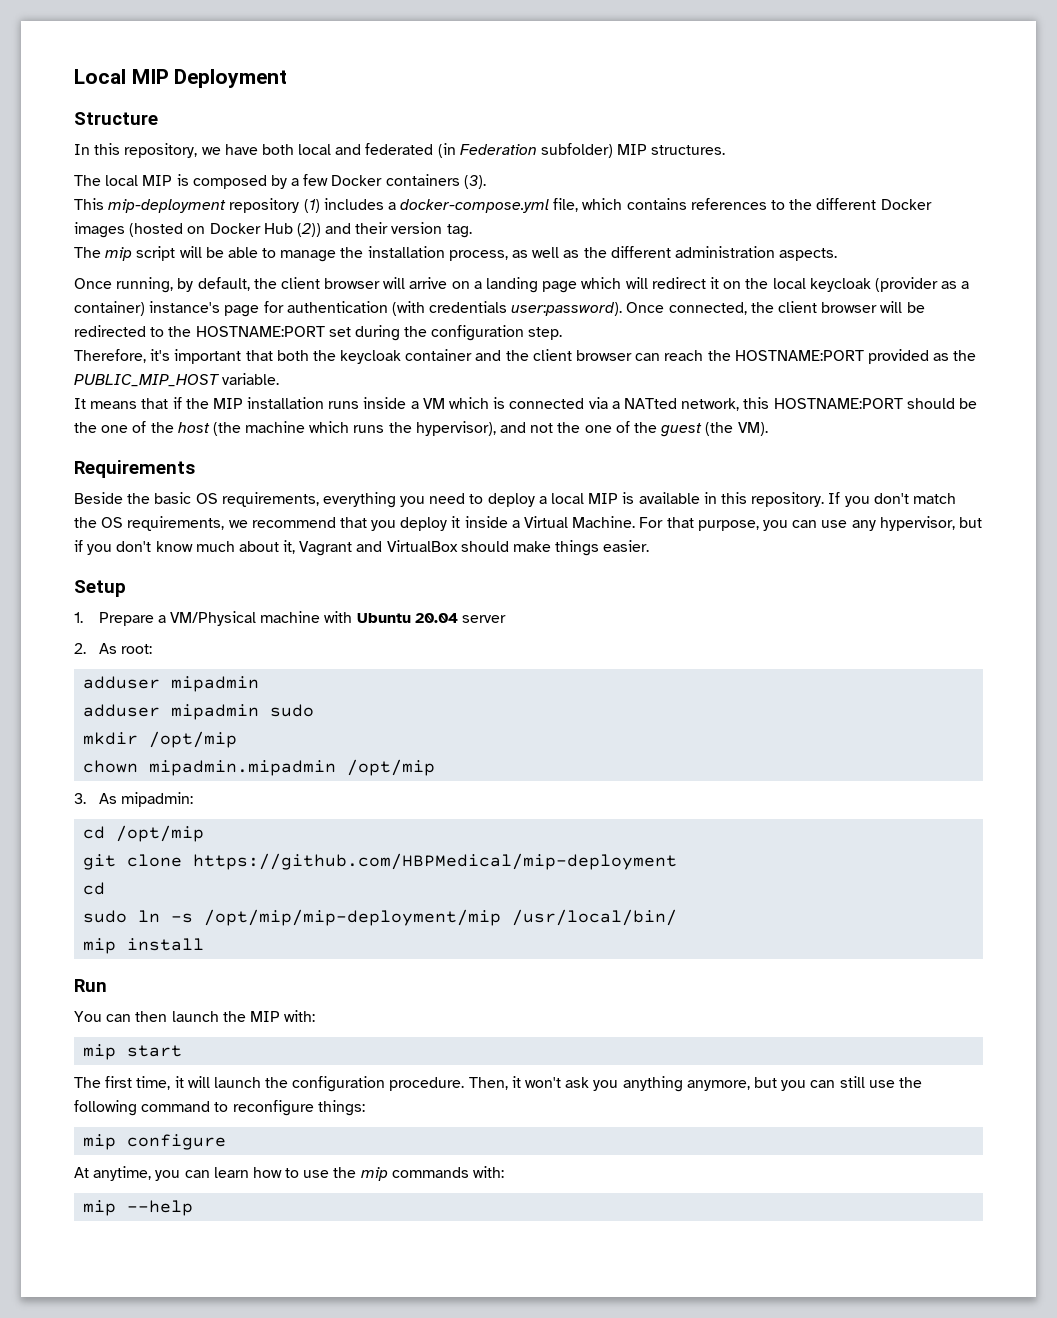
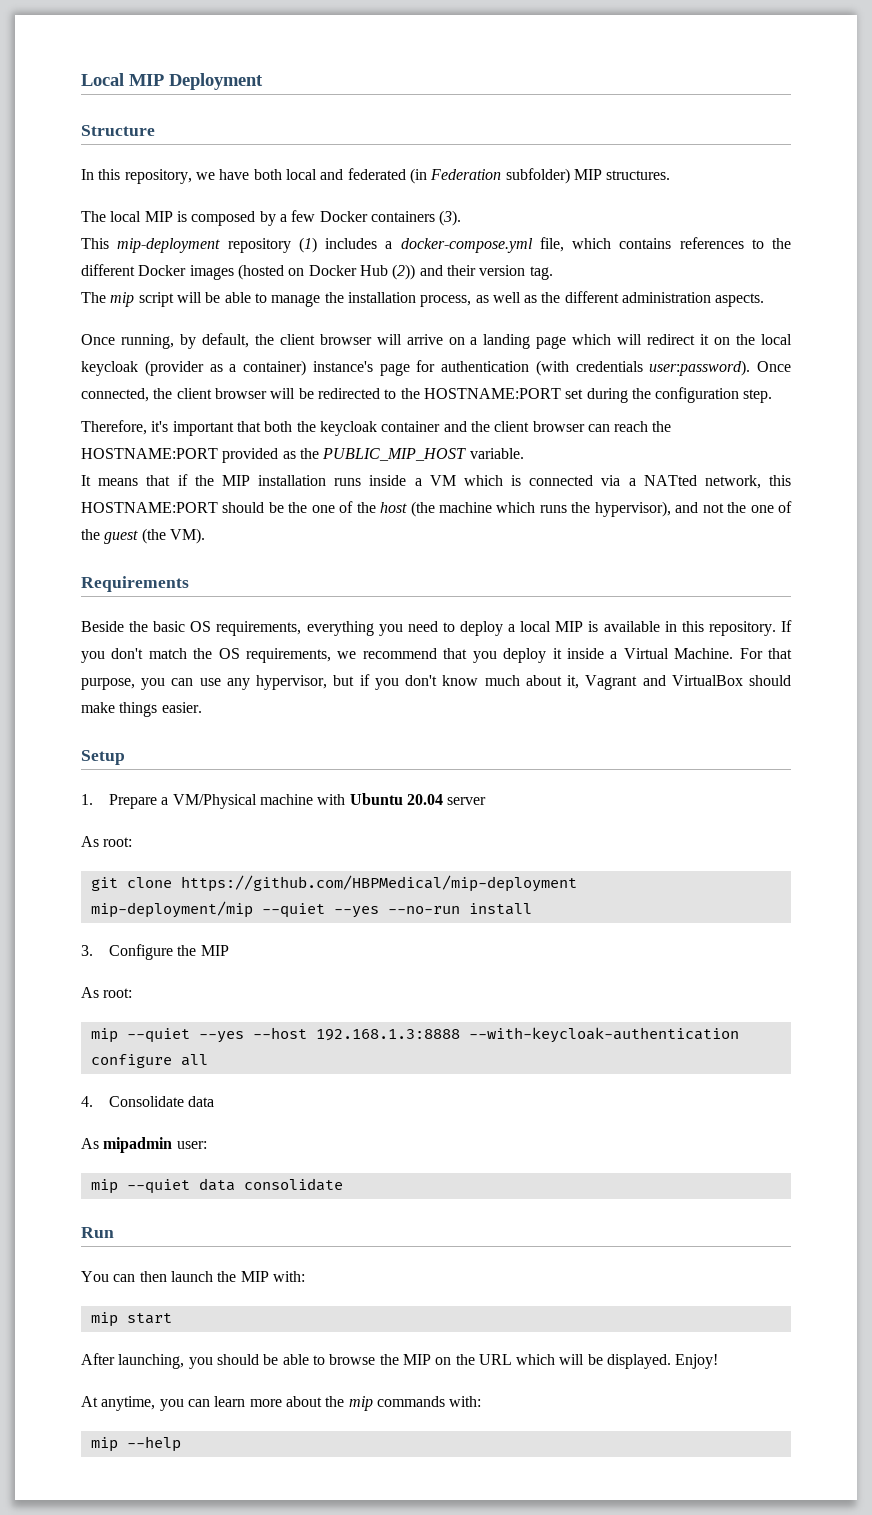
  1. Prepare a VM/Physical machine with Ubuntu 20.04 server
- 2. As root:
- adduser mipadmin
- adduser mipadmin sudo
- mkdir /opt/mip
- chown mipadmin.mipadmin /opt/mip
- 3. As mipadmin:
- cd /opt/mip
+ As root:
  git clone https://github.com/HBPMedical/mip-deployment
- cd
- sudo ln -s /opt/mip/mip-deployment/mip /usr/local/bin/
- mip install
+ mip-deployment/mip --quiet --yes --no-run install
+ 3. Configure the MIP
+ As root:
+ mip --quiet --yes --host 192.168.1.3:8888 --with-keycloak-authentication configure all
+ 4. Consolidate data
+ As mipadmin user:
+ mip --quiet data consolidate
- The first time, it will launch the configuration procedure. Then, it won't ask you anything anymore, but you can still use the following command to reconfigure things:
- mip configure
+ After launching, you should be able to browse the MIP on the URL which will be displayed. Enjoy!
- At anytime, you can learn how to use the mip commands with:
+ At anytime, you can learn more about the mip commands with:

